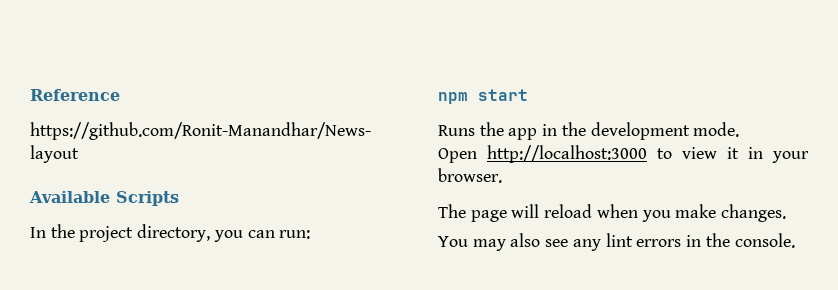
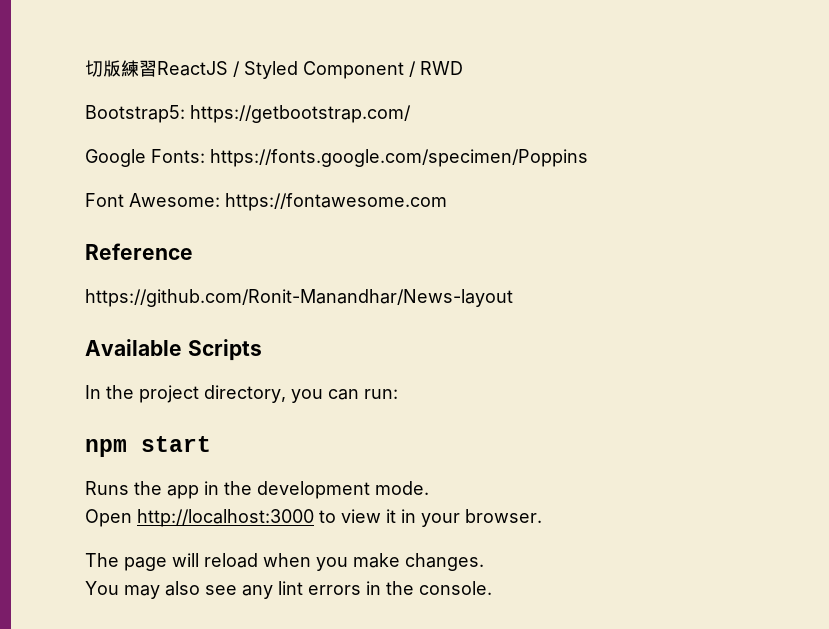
+ 切版練習ReactJS / Styled Component / RWD
+ Bootstrap5: https://getbootstrap.com/
+ Google Fonts: https://fonts.google.com/specimen/Poppins
+ Font Awesome: https://fontawesome.com

